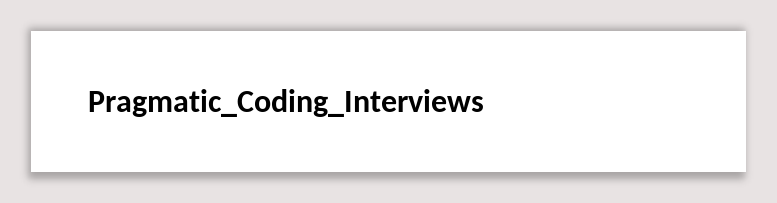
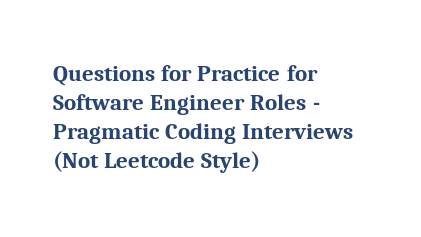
- Pragmatic_Coding_Interviews
+ Questions for Practice for Software Engineer Roles - Pragmatic Coding Interviews (Not Leetcode Style)

